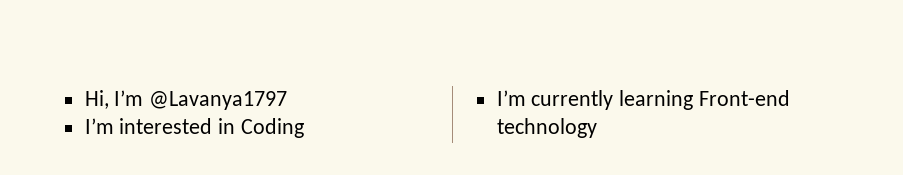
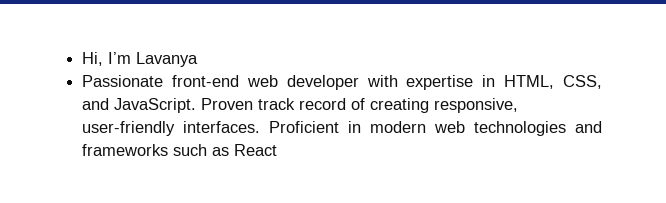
- Hi, I’m @Lavanya1797
- I’m interested in Coding
- I’m currently learning Front-end technology
+ Hi, I’m Lavanya
+ Passionate front-end web developer with expertise in HTML, CSS, and JavaScript. Proven track record of creating responsive, user-friendly interfaces. Proficient in modern web technologies and frameworks such as React

